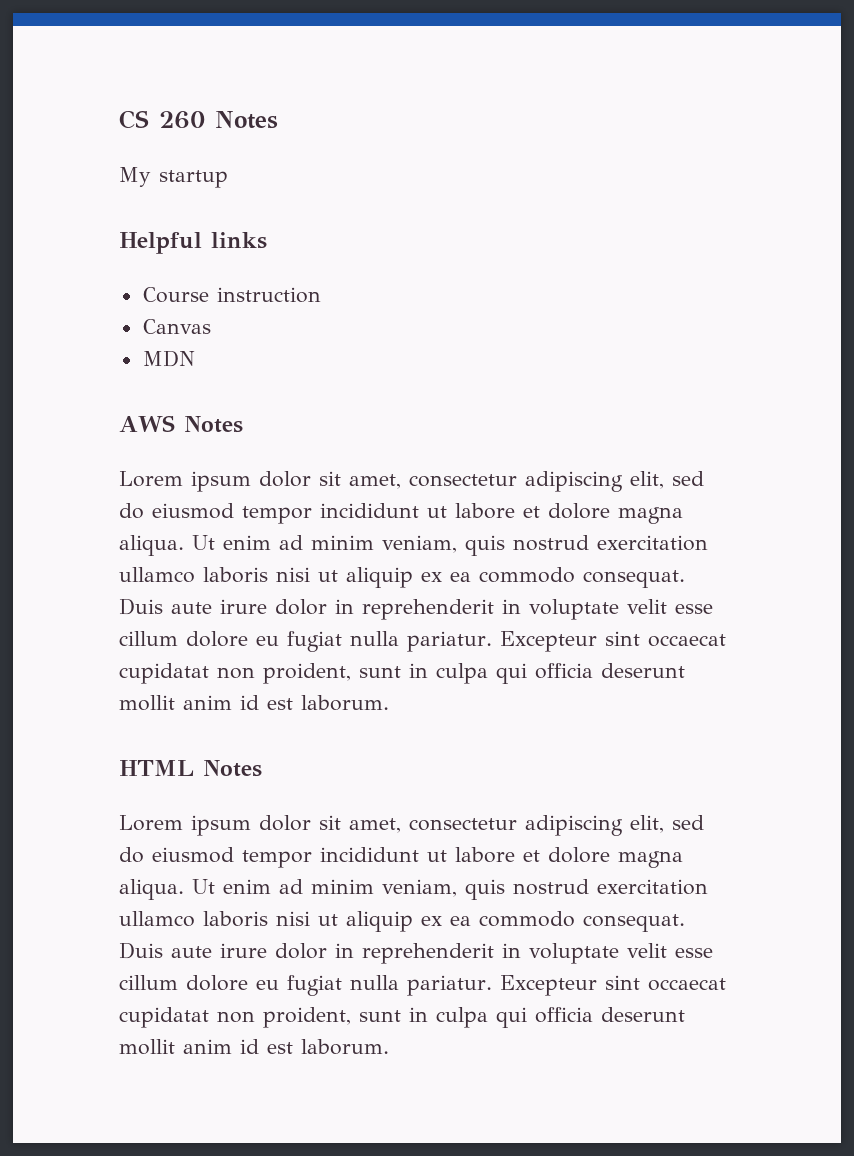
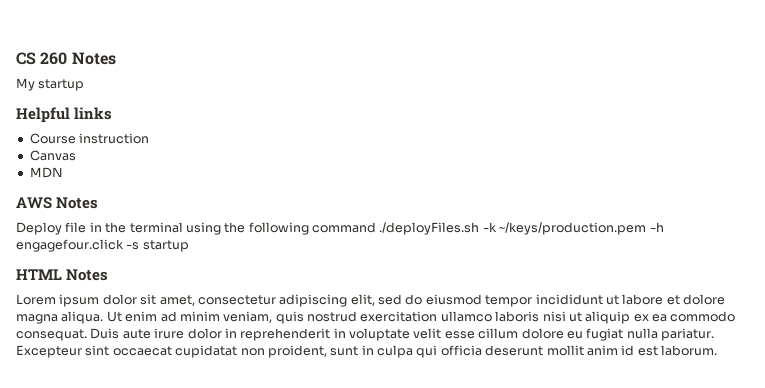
  AWS Notes
- Lorem ipsum dolor sit amet, consectetur adipiscing elit, sed do eiusmod tempor incididunt ut labore et dolore magna aliqua. Ut enim ad minim veniam, quis nostrud exercitation ullamco laboris nisi ut aliquip ex ea commodo consequat. Duis aute irure dolor in reprehenderit in voluptate velit esse cillum dolore eu fugiat nulla pariatur. Excepteur sint occaecat cupidatat non proident, sunt in culpa qui officia deserunt mollit anim id est laborum.
+ Deploy file in the terminal using the following command ./deployFiles.sh -k ~/keys/production.pem -h engagefour.click -s startup

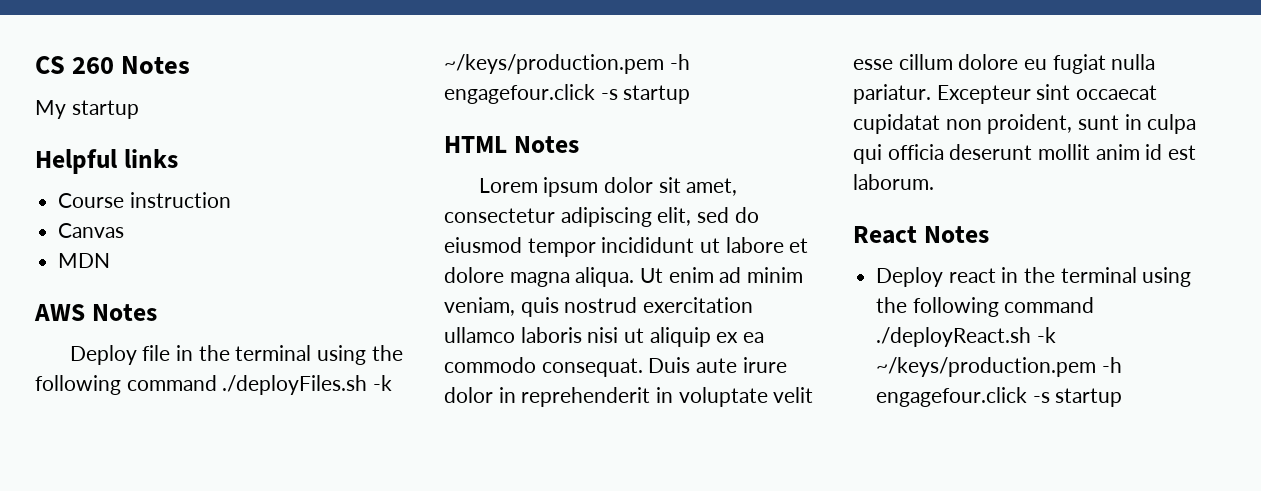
+ React Notes
+ Deploy react in the terminal using the following command ./deployReact.sh -k ~/keys/production.pem -h engagefour.click -s startup

